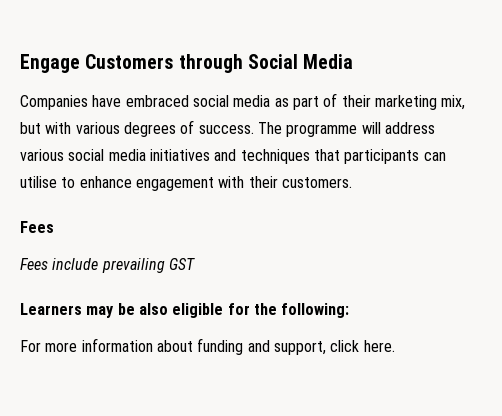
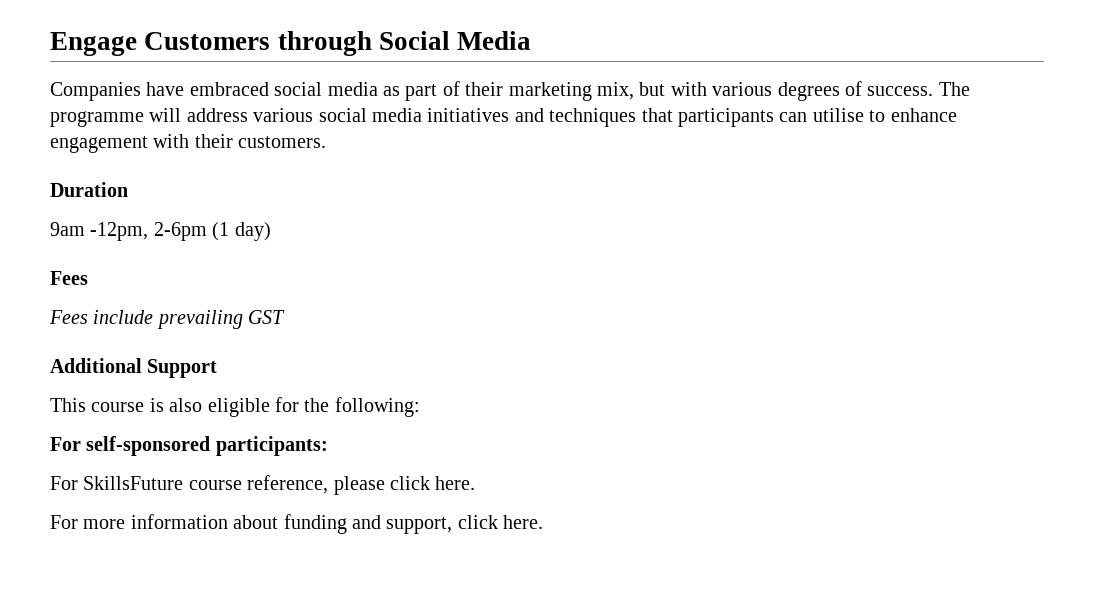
+ Duration
+ 9am -12pm, 2-6pm (1 day)
- Learners may be also eligible for the following:
+ Additional Support
+ This course is also eligible for the following:
+ For self-sponsored participants:
+ For SkillsFuture course reference, please click here.

